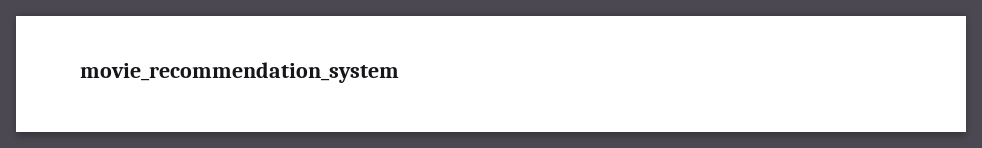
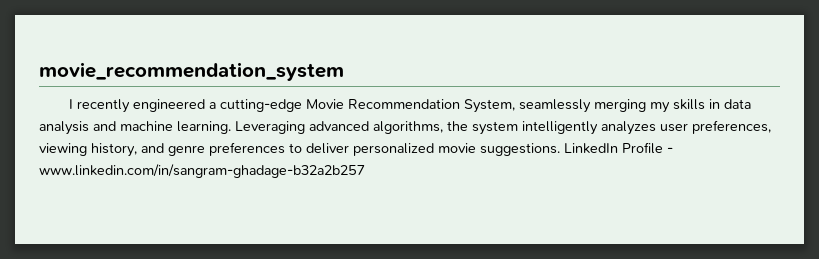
+ I recently engineered a cutting-edge Movie Recommendation System, seamlessly merging my skills in data analysis and machine learning. Leveraging advanced algorithms, the system intelligently analyzes user preferences, viewing history, and genre preferences to deliver personalized movie suggestions. LinkedIn Profile - www.linkedin.com/in/sangram-ghadage-b32a2b257

